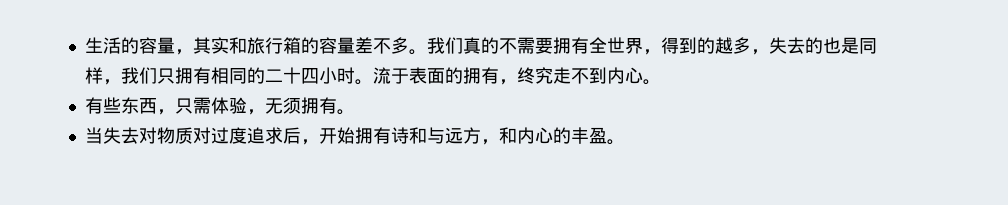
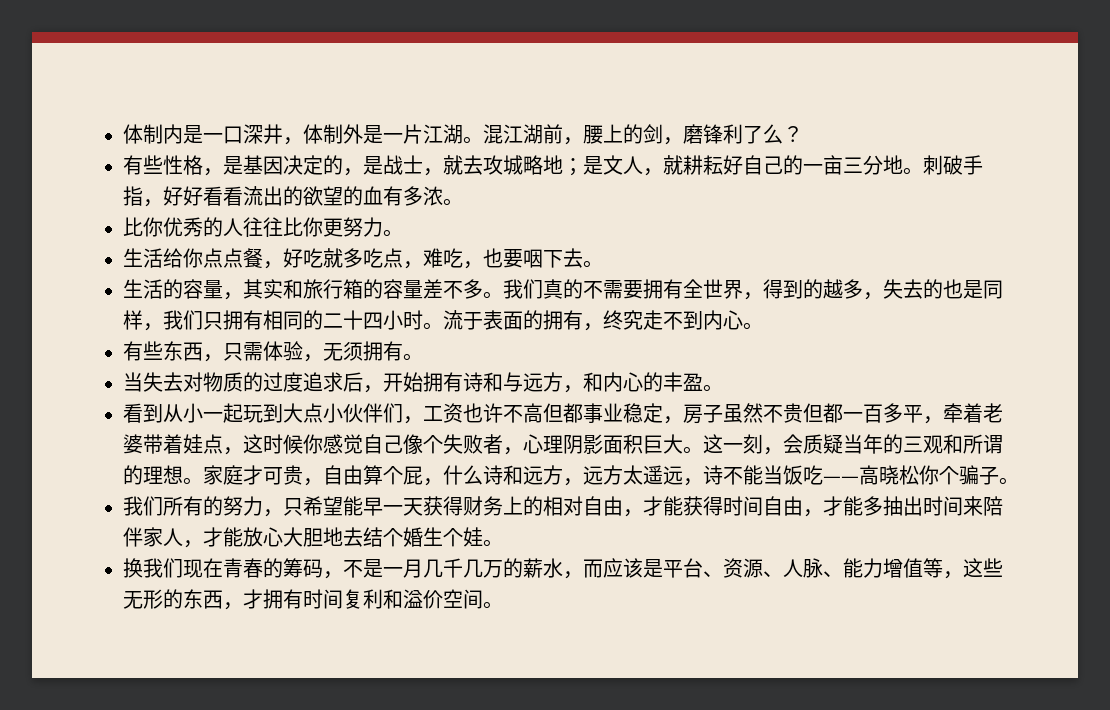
+ 体制内是一口深井，体制外是一片江湖。混江湖前，腰上的剑，磨锋利了么？
+ 有些性格，是基因决定的，是战士，就去攻城略地；是文人，就耕耘好自己的一亩三分地。刺破手指，好好看看流出的欲望的血有多浓。
+ 比你优秀的人往往比你更努力。
+ 生活给你点点餐，好吃就多吃点，难吃，也要咽下去。
- 当失去对物质对过度追求后，开始拥有诗和与远方，和内心的丰盈。
+ 当失去对物质的过度追求后，开始拥有诗和与远方，和内心的丰盈。
+ 看到从小一起玩到大点小伙伴们，工资也许不高但都事业稳定，房子虽然不贵但都一百多平，牵着老婆带着娃点，这时候你感觉自己像个失败者，心理阴影面积巨大。这一刻，会质疑当年的三观和所谓的理想。家庭才可贵，自由算个屁，什么诗和远方，远方太遥远，诗不能当饭吃——高晓松你个骗子。
+ 我们所有的努力，只希望能早一天获得财务上的相对自由，才能获得时间自由，才能多抽出时间来陪伴家人，才能放心大胆地去结个婚生个娃。
+ 换我们现在青春的筹码，不是一月几千几万的薪水，而应该是平台、资源、人脉、能力增值等，这些无形的东西，才拥有时间复利和溢价空间。

